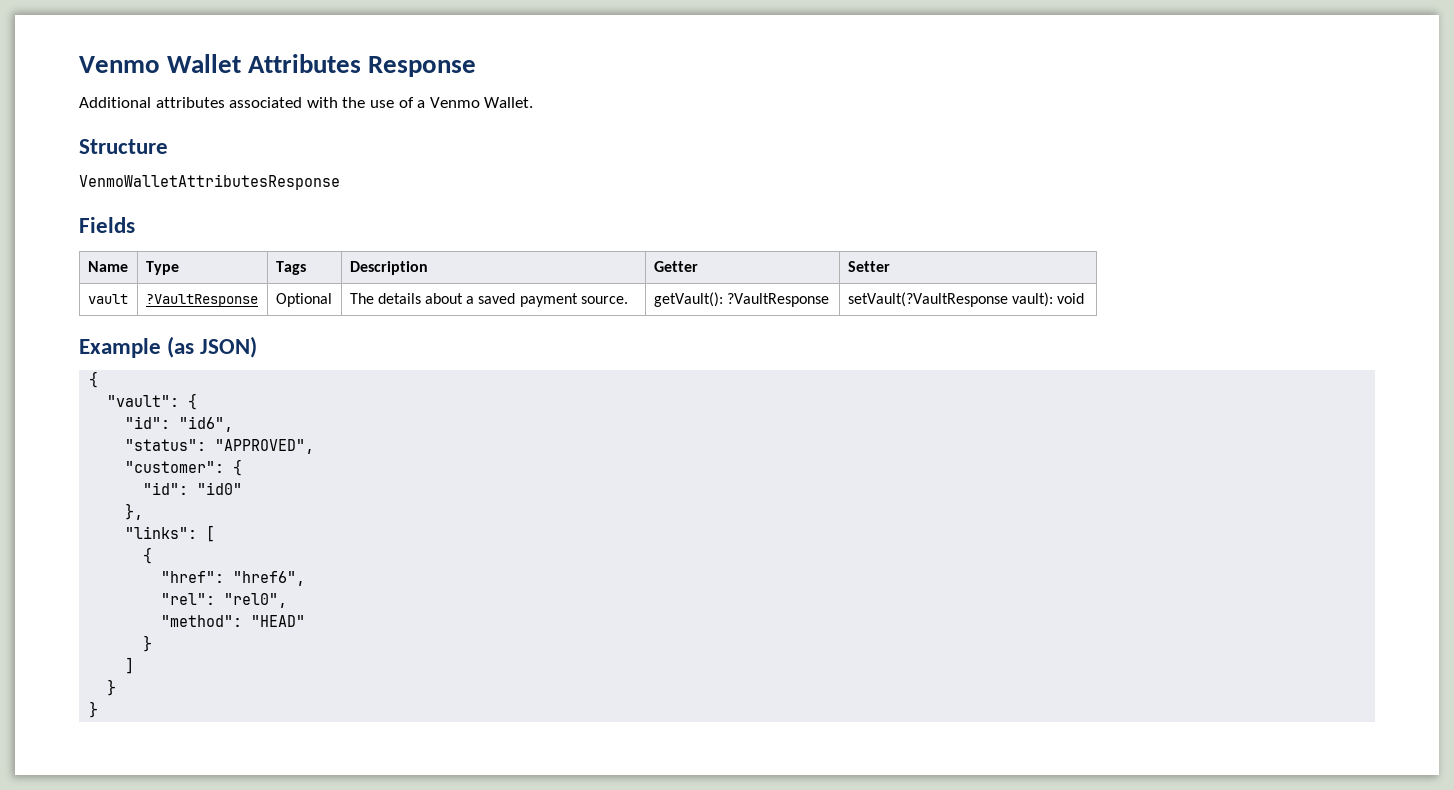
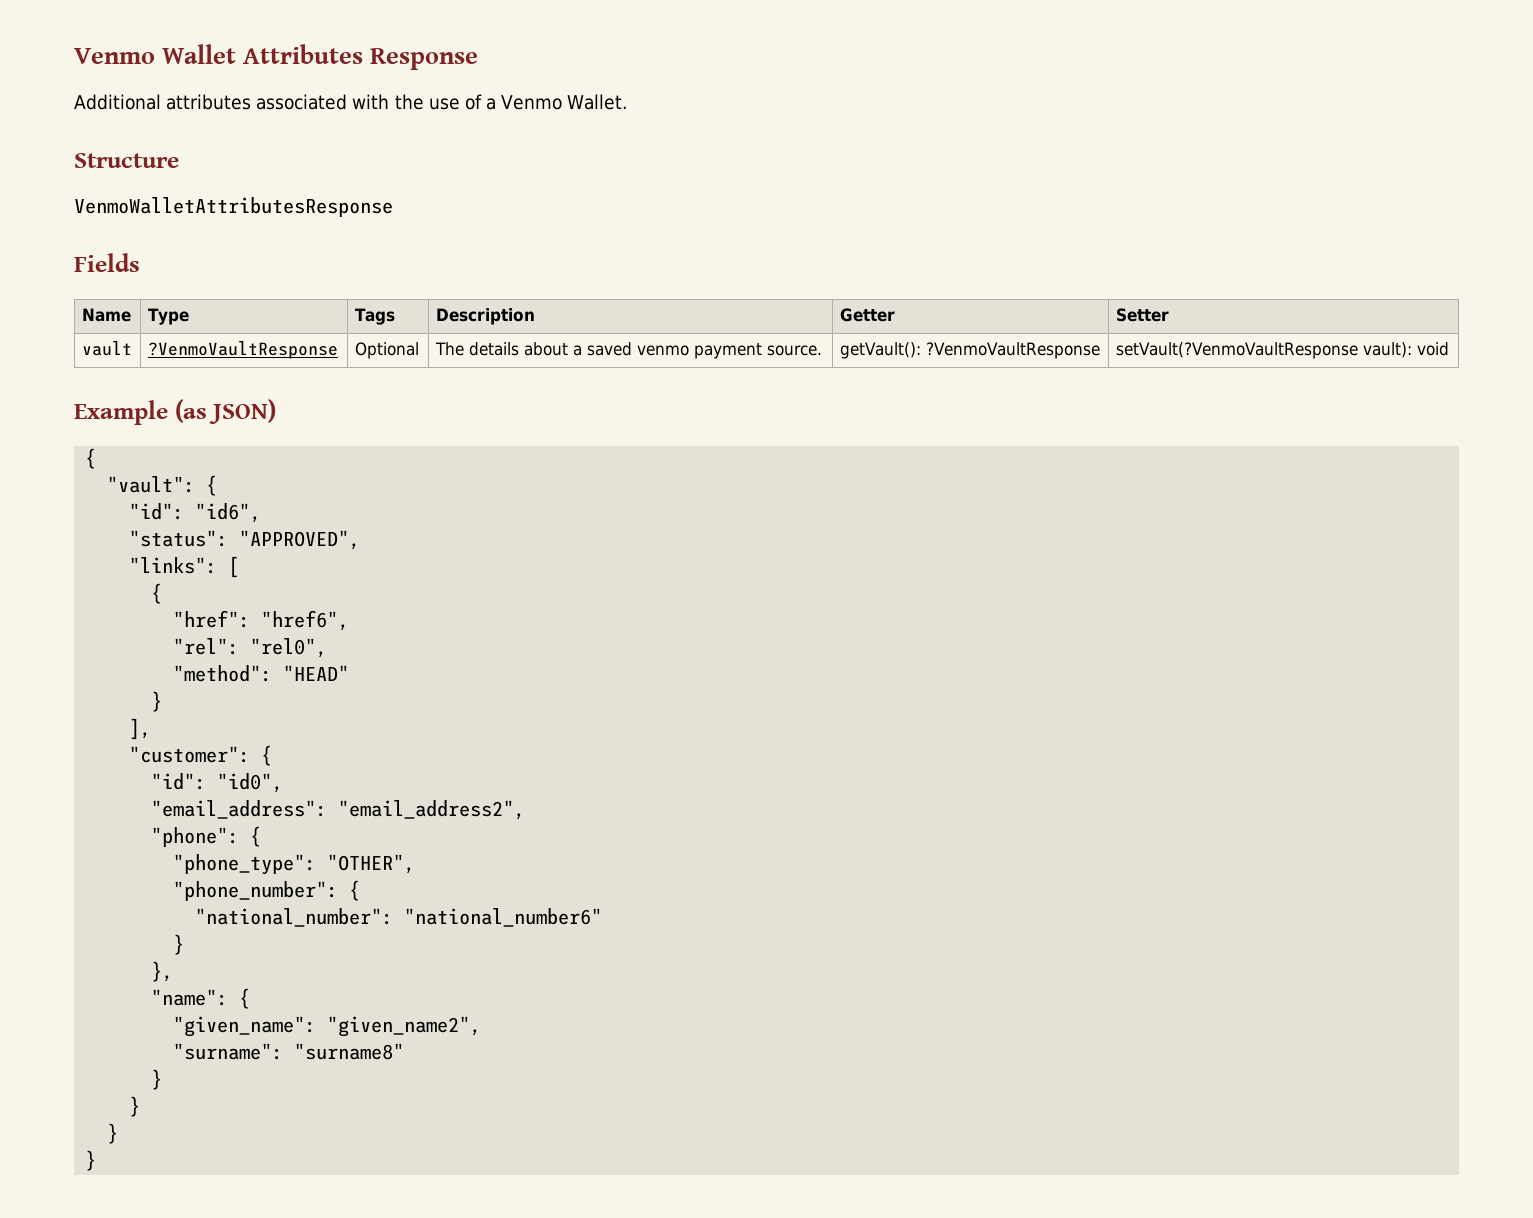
- vault | ?VaultResponse | Optional | The details about a saved payment source. | getVault(): ?VaultResponse | setVault(?VaultResponse vault): void
+ vault | ?VenmoVaultResponse | Optional | The details about a saved venmo payment source. | getVault(): ?VenmoVaultResponse | setVault(?VenmoVaultResponse vault): void
- "customer": {
- "id": "id0"
- },
- ]
+ ],
+ "customer": {
+ "id": "id0",
+ "email_address": "email_address2",
+ "phone": {
+ "phone_type": "OTHER",
+ "phone_number": {
+ "national_number": "national_number6"
+ }
+ },
+ "name": {
+ "given_name": "given_name2",
+ "surname": "surname8"
+ }
+ }

